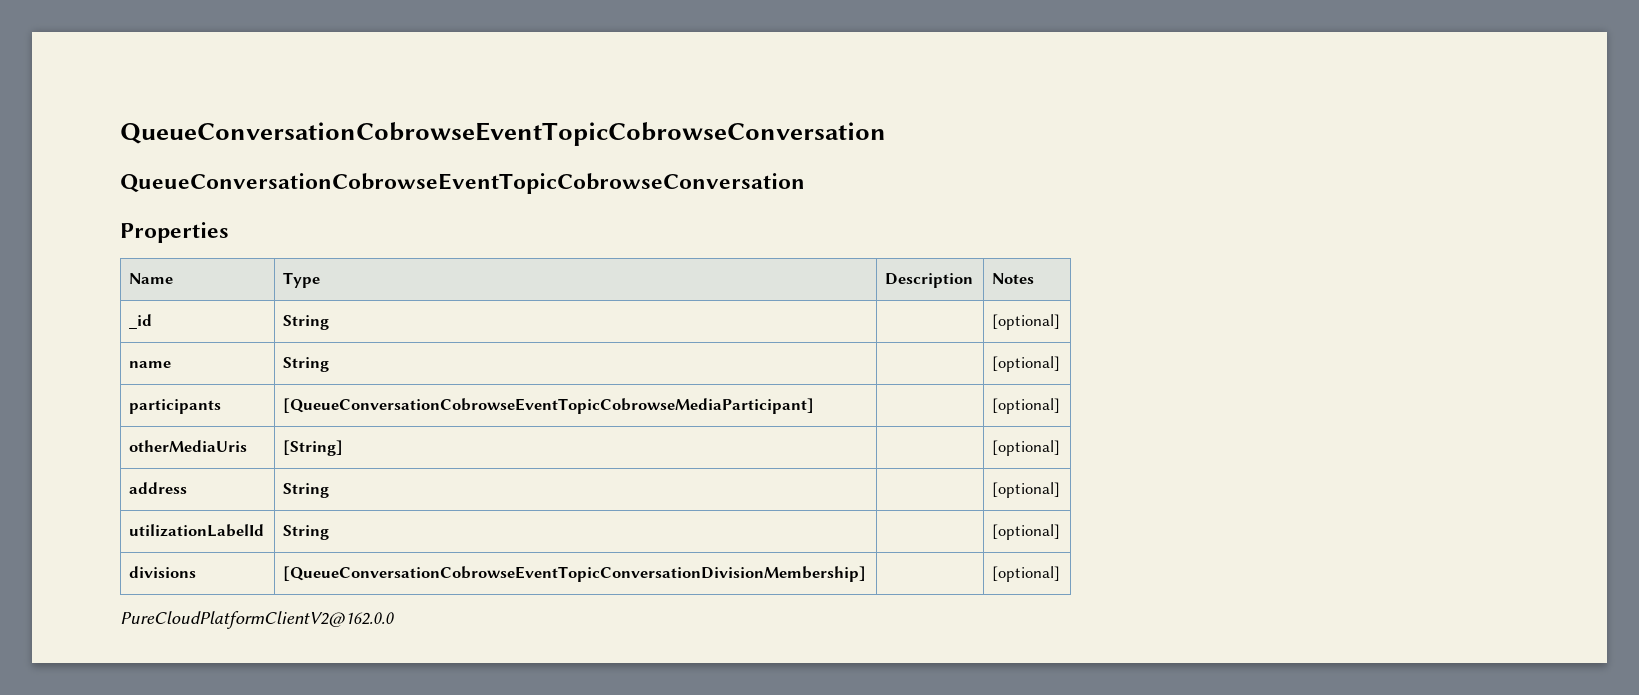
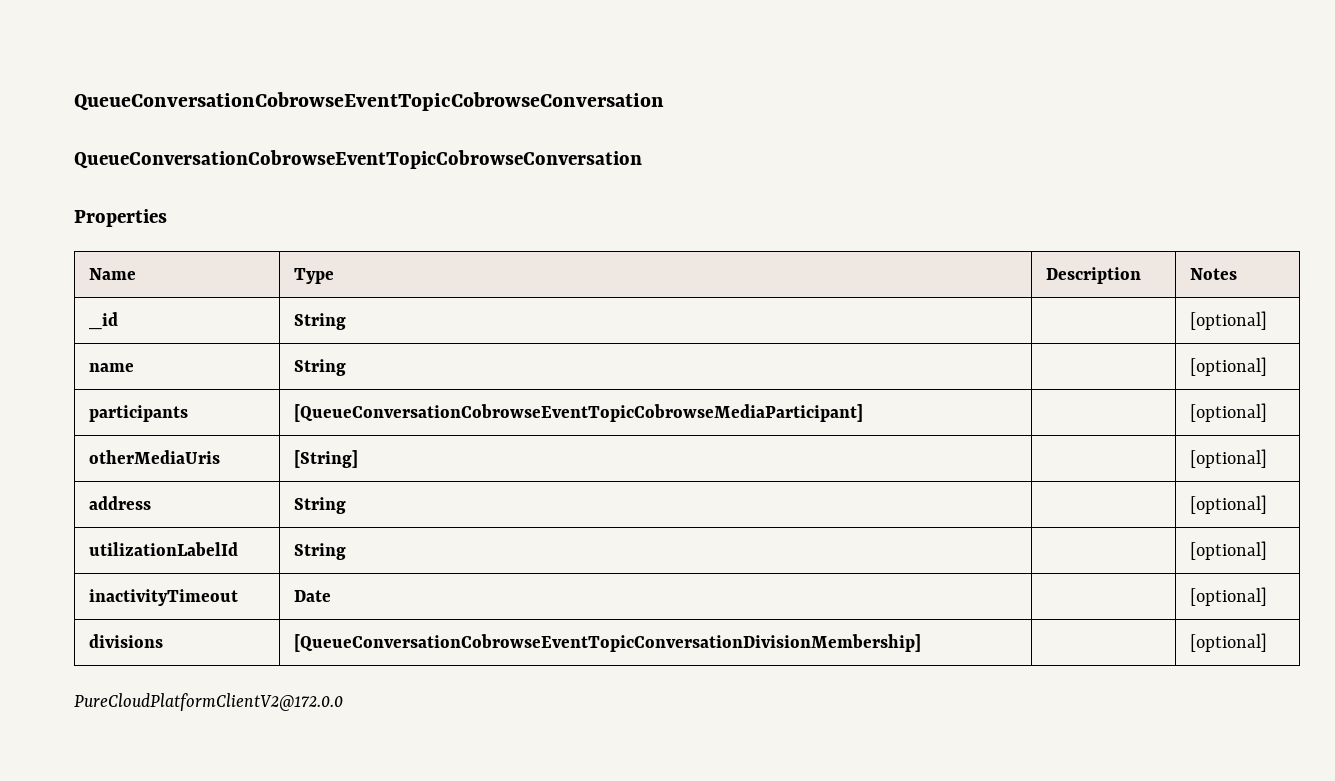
+ inactivityTimeout | Date | | [optional]
- PureCloudPlatformClientV2@162.0.0
+ PureCloudPlatformClientV2@172.0.0

